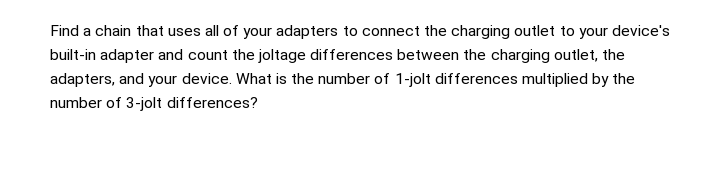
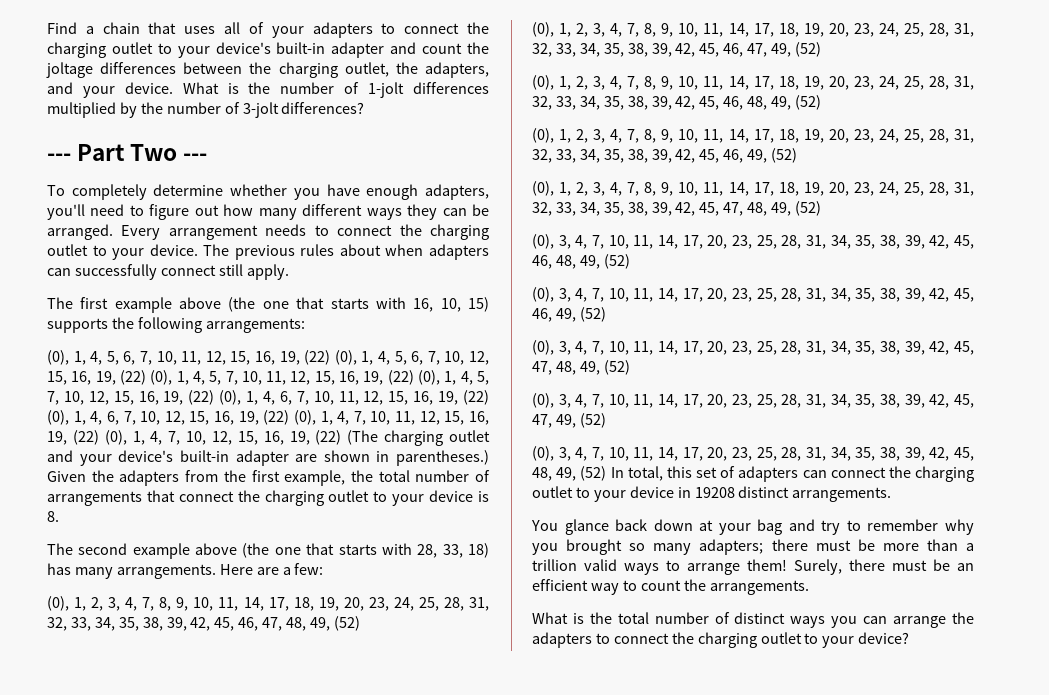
+ --- Part Two ---
+ To completely determine whether you have enough adapters, you'll need to figure out how many different ways they can be arranged. Every arrangement needs to connect the charging outlet to your device. The previous rules about when adapters can successfully connect still apply.
+ The first example above (the one that starts with 16, 10, 15) supports the following arrangements:
+ (0), 1, 4, 5, 6, 7, 10, 11, 12, 15, 16, 19, (22) (0), 1, 4, 5, 6, 7, 10, 12, 15, 16, 19, (22) (0), 1, 4, 5, 7, 10, 11, 12, 15, 16, 19, (22) (0), 1, 4, 5, 7, 10, 12, 15, 16, 19, (22) (0), 1, 4, 6, 7, 10, 11, 12, 15, 16, 19, (22) (0), 1, 4, 6, 7, 10, 12, 15, 16, 19, (22) (0), 1, 4, 7, 10, 11, 12, 15, 16, 19, (22) (0), 1, 4, 7, 10, 12, 15, 16, 19, (22) (The charging outlet and your device's built-in adapter are shown in parentheses.) Given the adapters from the first example, the total number of arrangements that connect the charging outlet to your device is 8.
+ The second example above (the one that starts with 28, 33, 18) has many arrangements. Here are a few:
+ (0), 1, 2, 3, 4, 7, 8, 9, 10, 11, 14, 17, 18, 19, 20, 23, 24, 25, 28, 31, 32, 33, 34, 35, 38, 39, 42, 45, 46, 47, 48, 49, (52)
+ (0), 1, 2, 3, 4, 7, 8, 9, 10, 11, 14, 17, 18, 19, 20, 23, 24, 25, 28, 31, 32, 33, 34, 35, 38, 39, 42, 45, 46, 47, 49, (52)
+ (0), 1, 2, 3, 4, 7, 8, 9, 10, 11, 14, 17, 18, 19, 20, 23, 24, 25, 28, 31, 32, 33, 34, 35, 38, 39, 42, 45, 46, 48, 49, (52)
+ (0), 1, 2, 3, 4, 7, 8, 9, 10, 11, 14, 17, 18, 19, 20, 23, 24, 25, 28, 31, 32, 33, 34, 35, 38, 39, 42, 45, 46, 49, (52)
+ (0), 1, 2, 3, 4, 7, 8, 9, 10, 11, 14, 17, 18, 19, 20, 23, 24, 25, 28, 31, 32, 33, 34, 35, 38, 39, 42, 45, 47, 48, 49, (52)
+ (0), 3, 4, 7, 10, 11, 14, 17, 20, 23, 25, 28, 31, 34, 35, 38, 39, 42, 45, 46, 48, 49, (52)
+ (0), 3, 4, 7, 10, 11, 14, 17, 20, 23, 25, 28, 31, 34, 35, 38, 39, 42, 45, 46, 49, (52)
+ (0), 3, 4, 7, 10, 11, 14, 17, 20, 23, 25, 28, 31, 34, 35, 38, 39, 42, 45, 47, 48, 49, (52)
+ (0), 3, 4, 7, 10, 11, 14, 17, 20, 23, 25, 28, 31, 34, 35, 38, 39, 42, 45, 47, 49, (52)
+ (0), 3, 4, 7, 10, 11, 14, 17, 20, 23, 25, 28, 31, 34, 35, 38, 39, 42, 45, 48, 49, (52) In total, this set of adapters can connect the charging outlet to your device in 19208 distinct arrangements.
+ You glance back down at your bag and try to remember why you brought so many adapters; there must be more than a trillion valid ways to arrange them! Surely, there must be an efficient way to count the arrangements.
+ What is the total number of distinct ways you can arrange the adapters to connect the charging outlet to your device?

